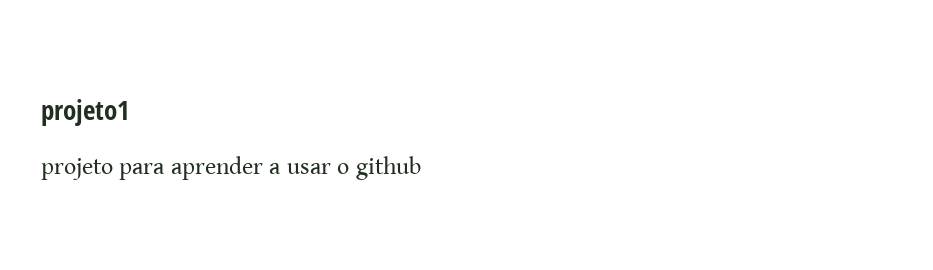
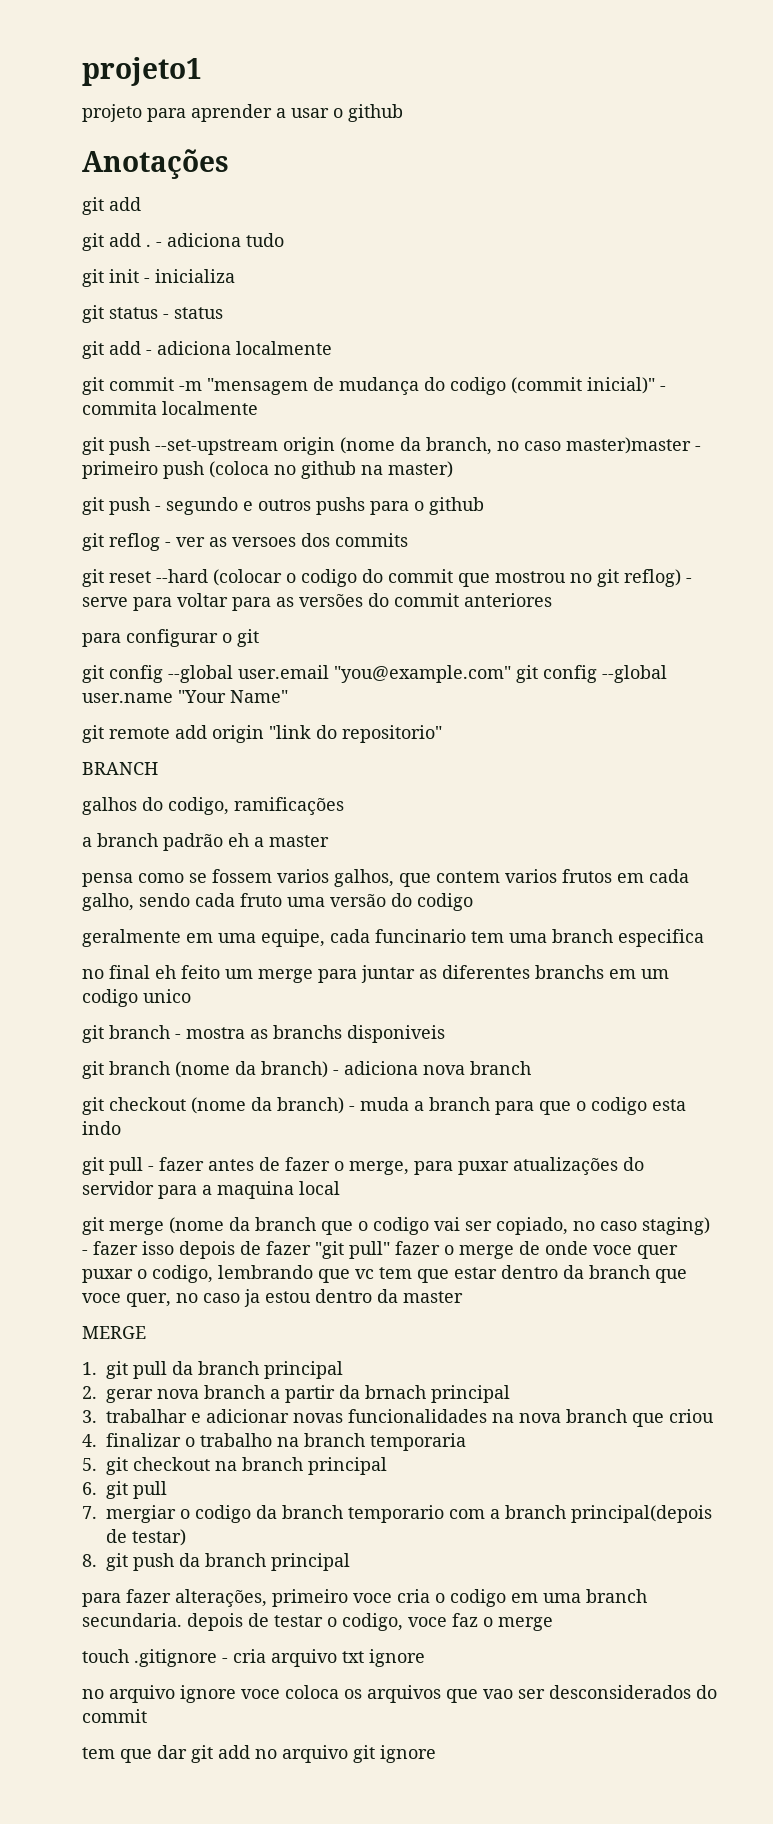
+ Anotações
+ git add
+ git add . - adiciona tudo
+ git init - inicializa
+ git status - status
+ git add - adiciona localmente
+ git commit -m "mensagem de mudança do codigo (commit inicial)" - commita localmente
+ git push --set-upstream origin (nome da branch, no caso master)master - primeiro push (coloca no github na master)
+ git push - segundo e outros pushs para o github
+ git reflog - ver as versoes dos commits
+ git reset --hard (colocar o codigo do commit que mostrou no git reflog) - serve para voltar para as versões do commit anteriores
+ para configurar o git
+ git config --global user.email "you@example.com" git config --global user.name "Your Name"
+ git remote add origin "link do repositorio"
+ BRANCH
+ galhos do codigo, ramificações
+ a branch padrão eh a master
+ pensa como se fossem varios galhos, que contem varios frutos em cada galho, sendo cada fruto uma versão do codigo
+ geralmente em uma equipe, cada funcinario tem uma branch especifica
+ no final eh feito um merge para juntar as diferentes branchs em um codigo unico
+ git branch - mostra as branchs disponiveis
+ git branch (nome da branch) - adiciona nova branch
+ git checkout (nome da branch) - muda a branch para que o codigo esta indo
+ git pull - fazer antes de fazer o merge, para puxar atualizações do servidor para a maquina local
+ git merge (nome da branch que o codigo vai ser copiado, no caso staging) - fazer isso depois de fazer "git pull" fazer o merge de onde voce quer puxar o codigo, lembrando que vc tem que estar dentro da branch que voce quer, no caso ja estou dentro da master
+ MERGE
+ 1. git pull da branch principal
+ 2. gerar nova branch a partir da brnach principal
+ 3. trabalhar e adicionar novas funcionalidades na nova branch que criou
+ 4. finalizar o trabalho na branch temporaria
+ 5. git checkout na branch principal
+ 6. git pull
+ 7. mergiar o codigo da branch temporario com a branch principal(depois de testar)
+ 8. git push da branch principal
+ para fazer alterações, primeiro voce cria o codigo em uma branch secundaria. depois de testar o codigo, voce faz o merge
+ touch .gitignore - cria arquivo txt ignore
+ no arquivo ignore voce coloca os arquivos que vao ser desconsiderados do commit
+ tem que dar git add no arquivo git ignore

